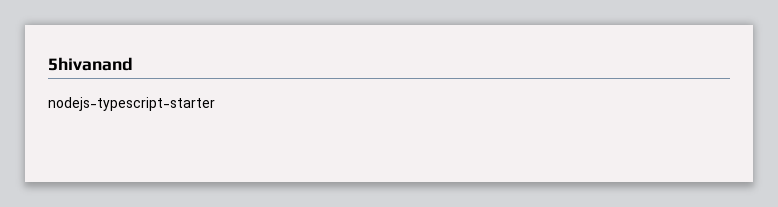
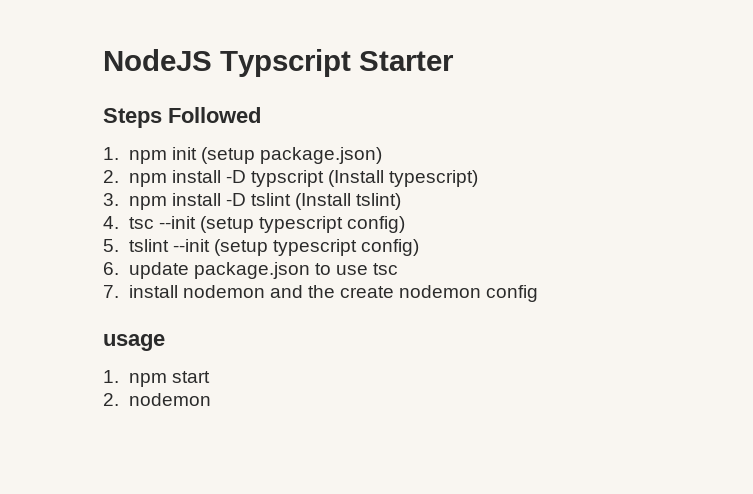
- 5hivanand
- nodejs-typescript-starter
+ NodeJS Typscript Starter
+ Steps Followed
+ 1. npm init (setup package.json)
+ 2. npm install -D typscript (Install typescript)
+ 3. npm install -D tslint (Install tslint)
+ 4. tsc --init (setup typescript config)
+ 5. tslint --init (setup typescript config)
+ 6. update package.json to use tsc
+ 7. install nodemon and the create nodemon config
+ usage
+ 1. npm start
+ 2. nodemon

